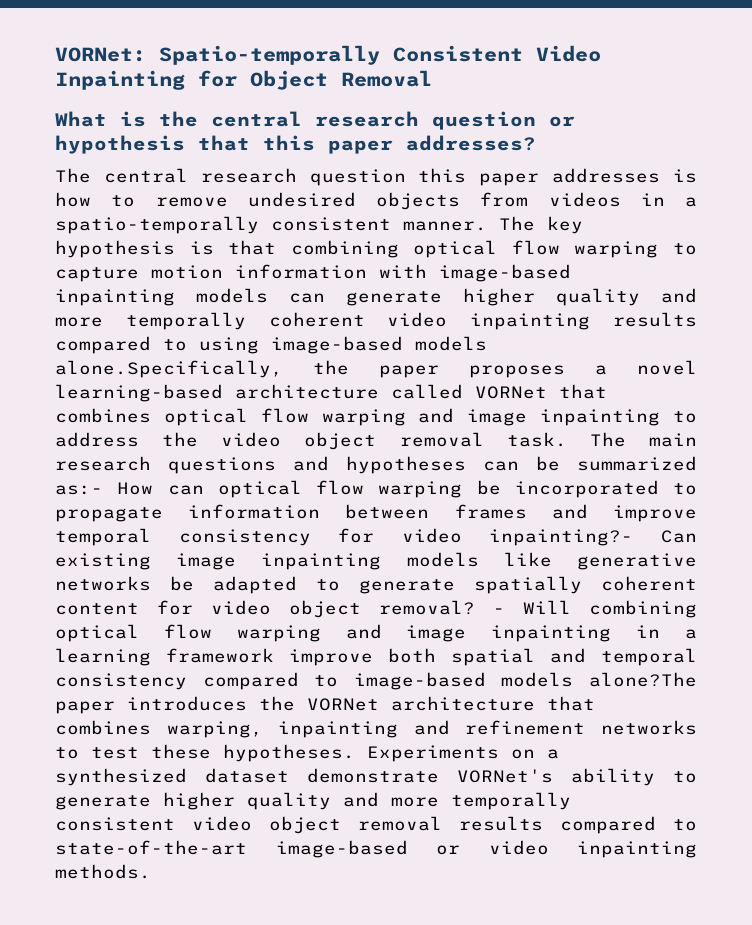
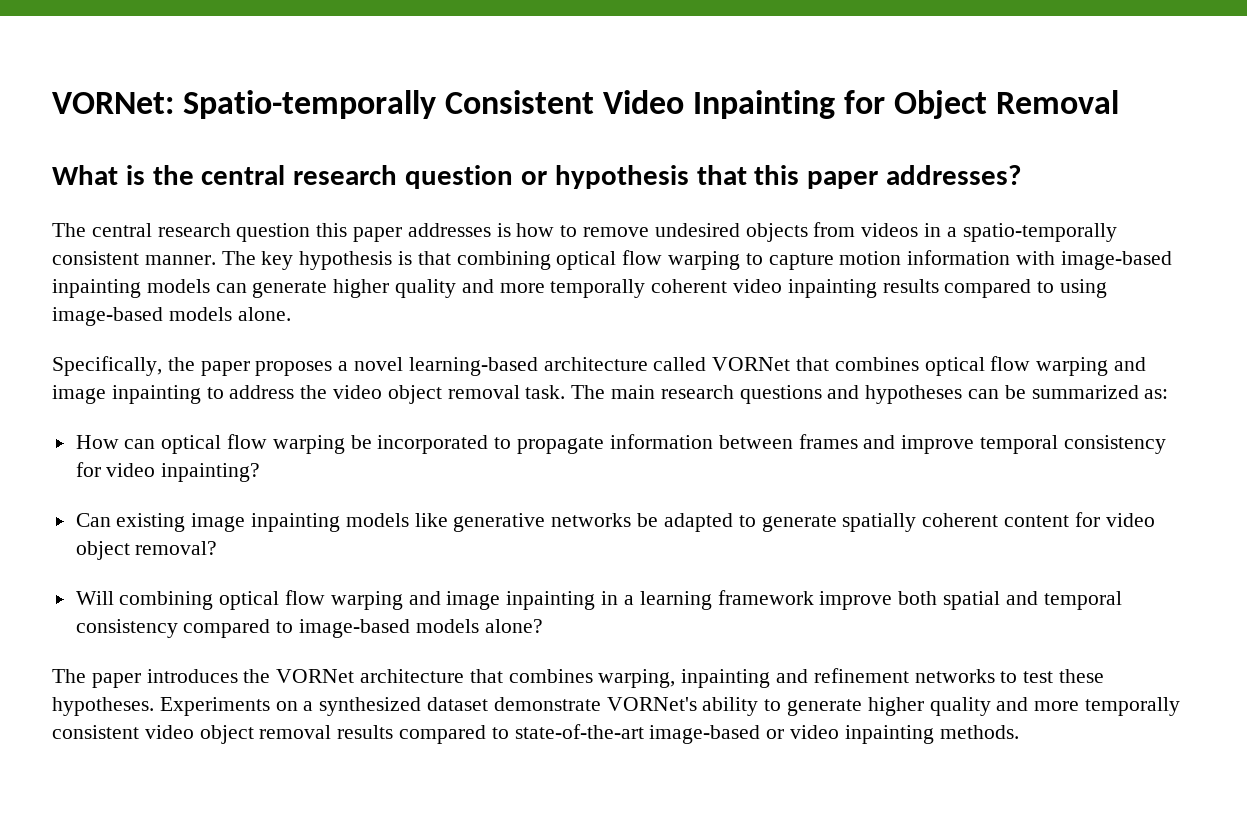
- The key hypothesis is that combining optical flow warping to capture motion information with image-based inpainting models can generate higher quality and more temporally coherent video inpainting results compared to using image-based models alone.Specifically, the paper proposes a novel learning-based architecture called VORNet that combines optical flow warping and image inpainting to address the video object removal task.
+ The key hypothesis is that combining optical flow warping to capture motion information with image-based inpainting models can generate higher quality and more temporally coherent video inpainting results compared to using image-based models alone.
+ Specifically, the paper proposes a novel learning-based architecture called VORNet that combines optical flow warping and image inpainting to address the video object removal task.
- The main research questions and hypotheses can be summarized as:- How can optical flow warping be incorporated to propagate information between frames and improve temporal consistency for video inpainting?- Can existing image inpainting models like generative networks be adapted to generate spatially coherent content for video object removal? - Will combining optical flow warping and image inpainting in a learning framework improve both spatial and temporal consistency compared to image-based models alone?The paper introduces the VORNet architecture that combines warping, inpainting and refinement networks to test these hypotheses.
+ The main research questions and hypotheses can be summarized as:
+ How can optical flow warping be incorporated to propagate information between frames and improve temporal consistency for video inpainting?
+ Can existing image inpainting models like generative networks be adapted to generate spatially coherent content for video object removal?
+ Will combining optical flow warping and image inpainting in a learning framework improve both spatial and temporal consistency compared to image-based models alone?
+ The paper introduces the VORNet architecture that combines warping, inpainting and refinement networks to test these hypotheses.

